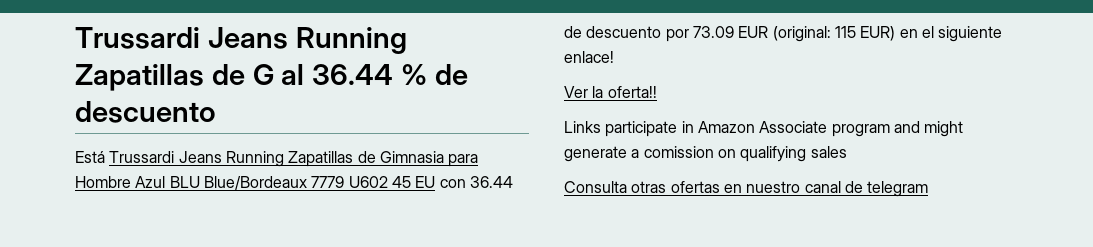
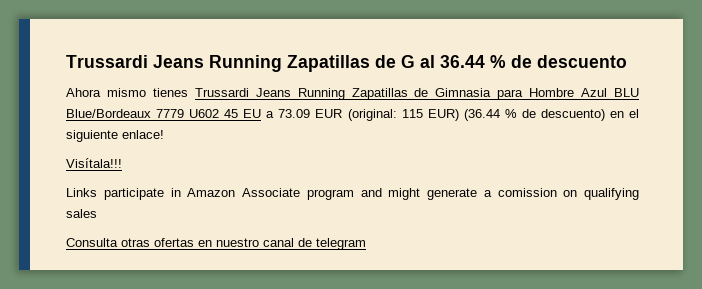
- Está Trussardi Jeans Running Zapatillas de Gimnasia para Hombre Azul BLU Blue/Bordeaux 7779 U602 45 EU con 36.44 de descuento por 73.09 EUR (original: 115 EUR) en el siguiente enlace!
+ Ahora mismo tienes Trussardi Jeans Running Zapatillas de Gimnasia para Hombre Azul BLU Blue/Bordeaux 7779 U602 45 EU a 73.09 EUR (original: 115 EUR) (36.44 % de descuento) en el siguiente enlace!
- Ver la oferta!!
+ Visítala!!!

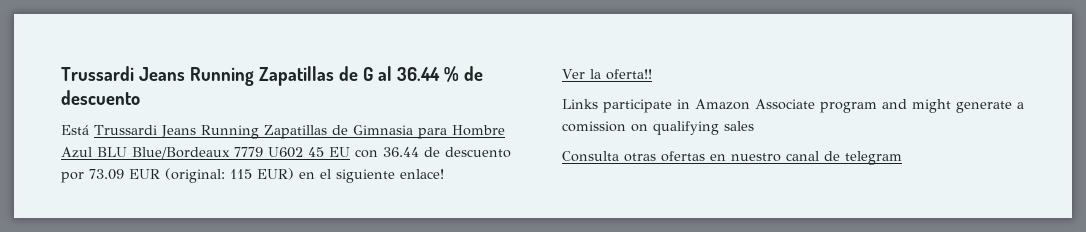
- Ahora mismo tienes Trussardi Jeans Running Zapatillas de Gimnasia para Hombre Azul BLU Blue/Bordeaux 7779 U602 45 EU a 73.09 EUR (original: 115 EUR) (36.44 % de descuento) en el siguiente enlace!
+ Está Trussardi Jeans Running Zapatillas de Gimnasia para Hombre Azul BLU Blue/Bordeaux 7779 U602 45 EU con 36.44 de descuento por 73.09 EUR (original: 115 EUR) en el siguiente enlace!
- Visítala!!!
+ Ver la oferta!!

